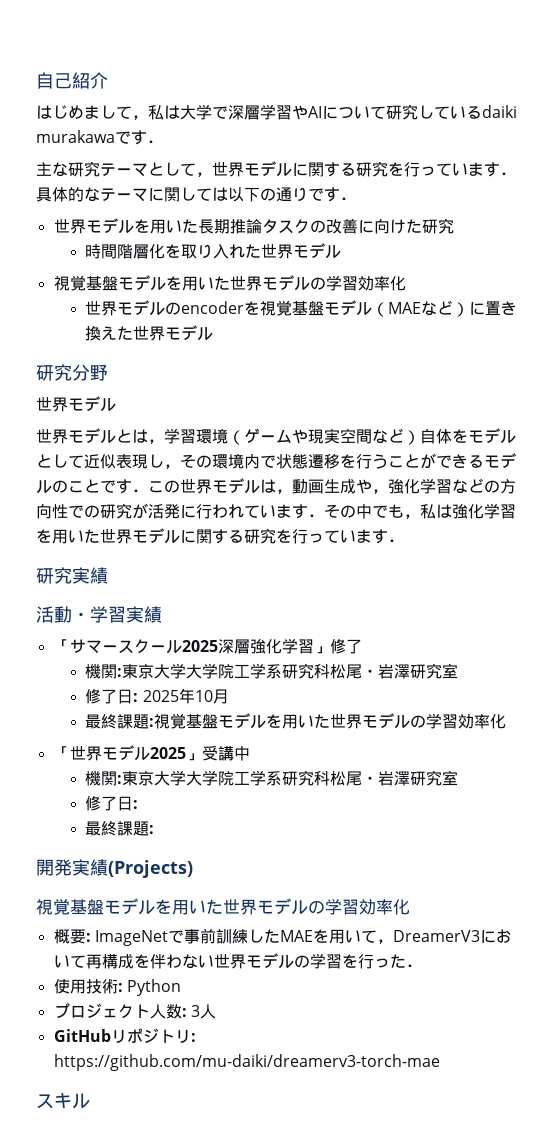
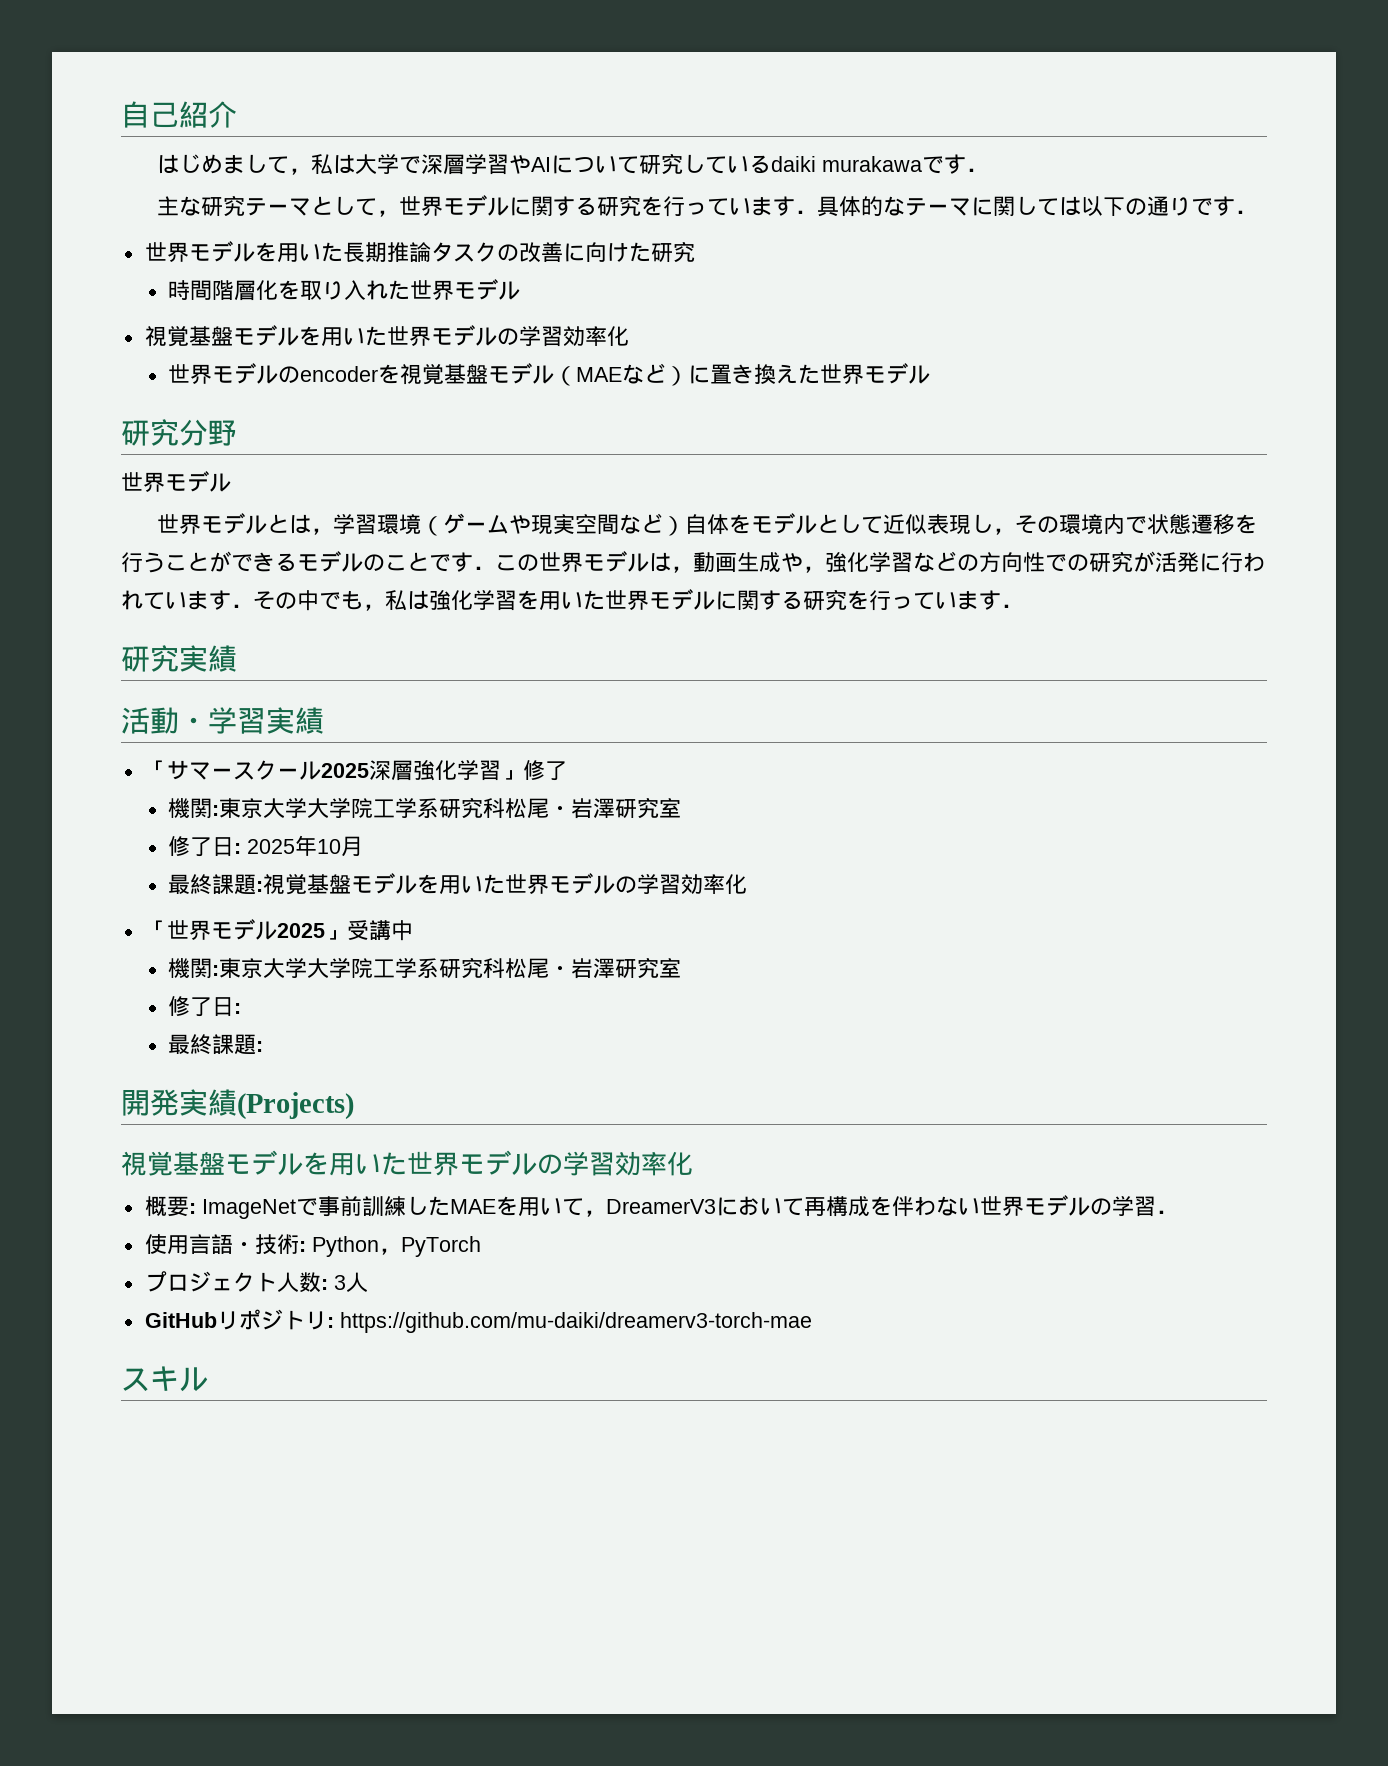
- 概要: ImageNetで事前訓練したMAEを用いて，DreamerV3において再構成を伴わない世界モデルの学習を行った．
+ 概要: ImageNetで事前訓練したMAEを用いて，DreamerV3において再構成を伴わない世界モデルの学習．
- 使用技術: Python
+ 使用言語・技術: Python，PyTorch

